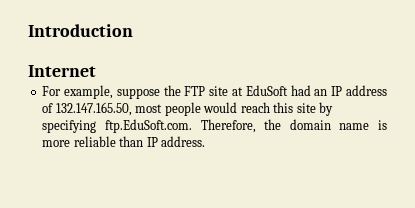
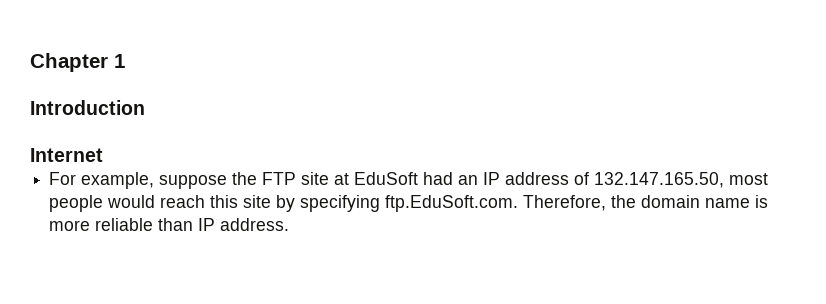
+ Chapter 1

